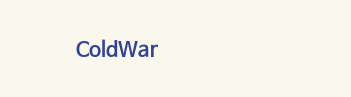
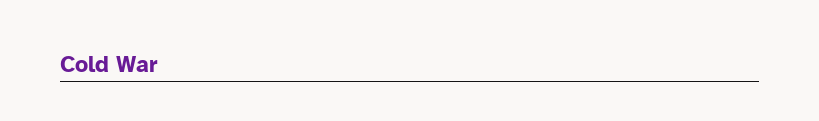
- ColdWar
+ Cold War

